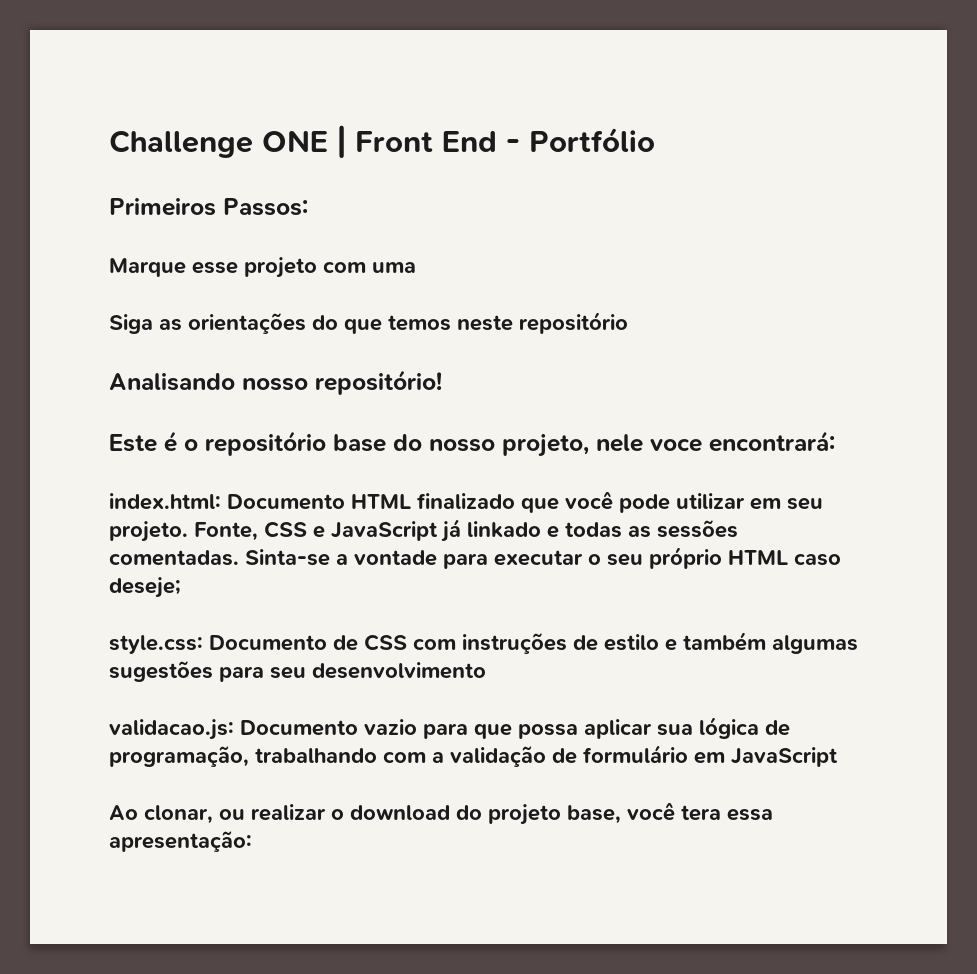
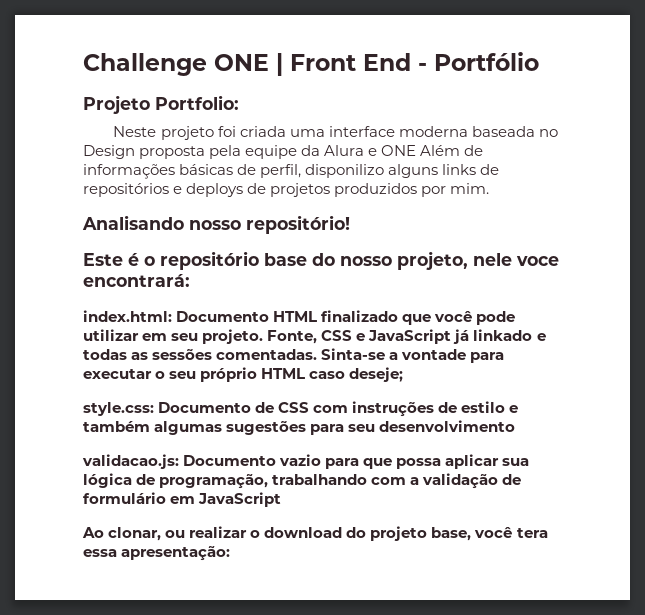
- Primeiros Passos:
- Marque esse projeto com uma
- Siga as orientações do que temos neste repositório
+ Projeto Portfolio:
+ Neste projeto foi criada uma interface moderna baseada no Design proposta pela equipe da Alura e ONE Além de informações básicas de perfil, disponilizo alguns links de repositórios e deploys de projetos produzidos por mim.

